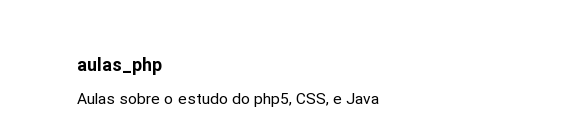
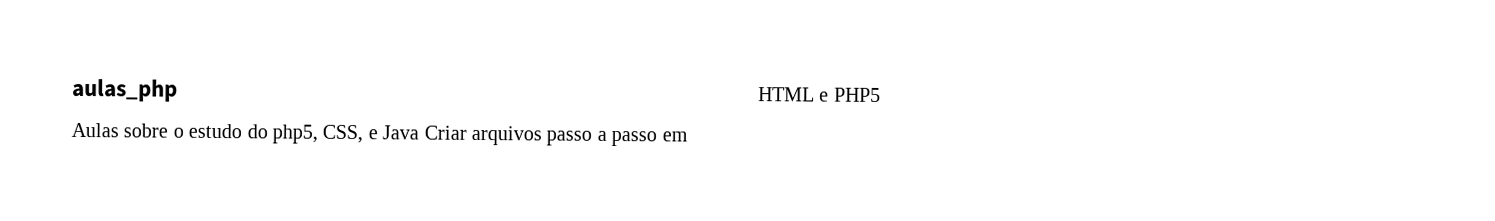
- Aulas sobre o estudo do php5, CSS, e Java
+ Aulas sobre o estudo do php5, CSS, e Java Criar arquivos passo a passo em HTML e PHP5

